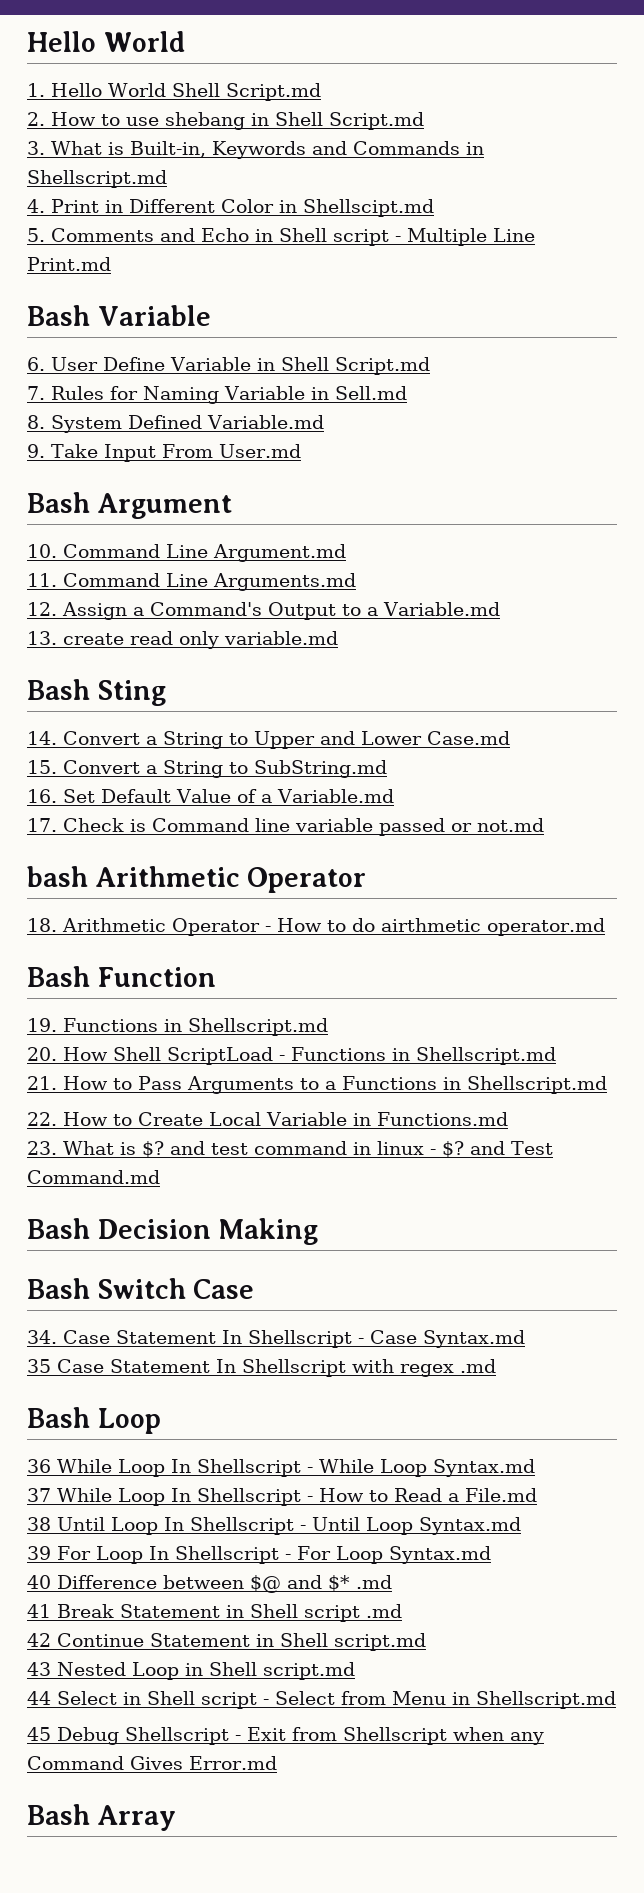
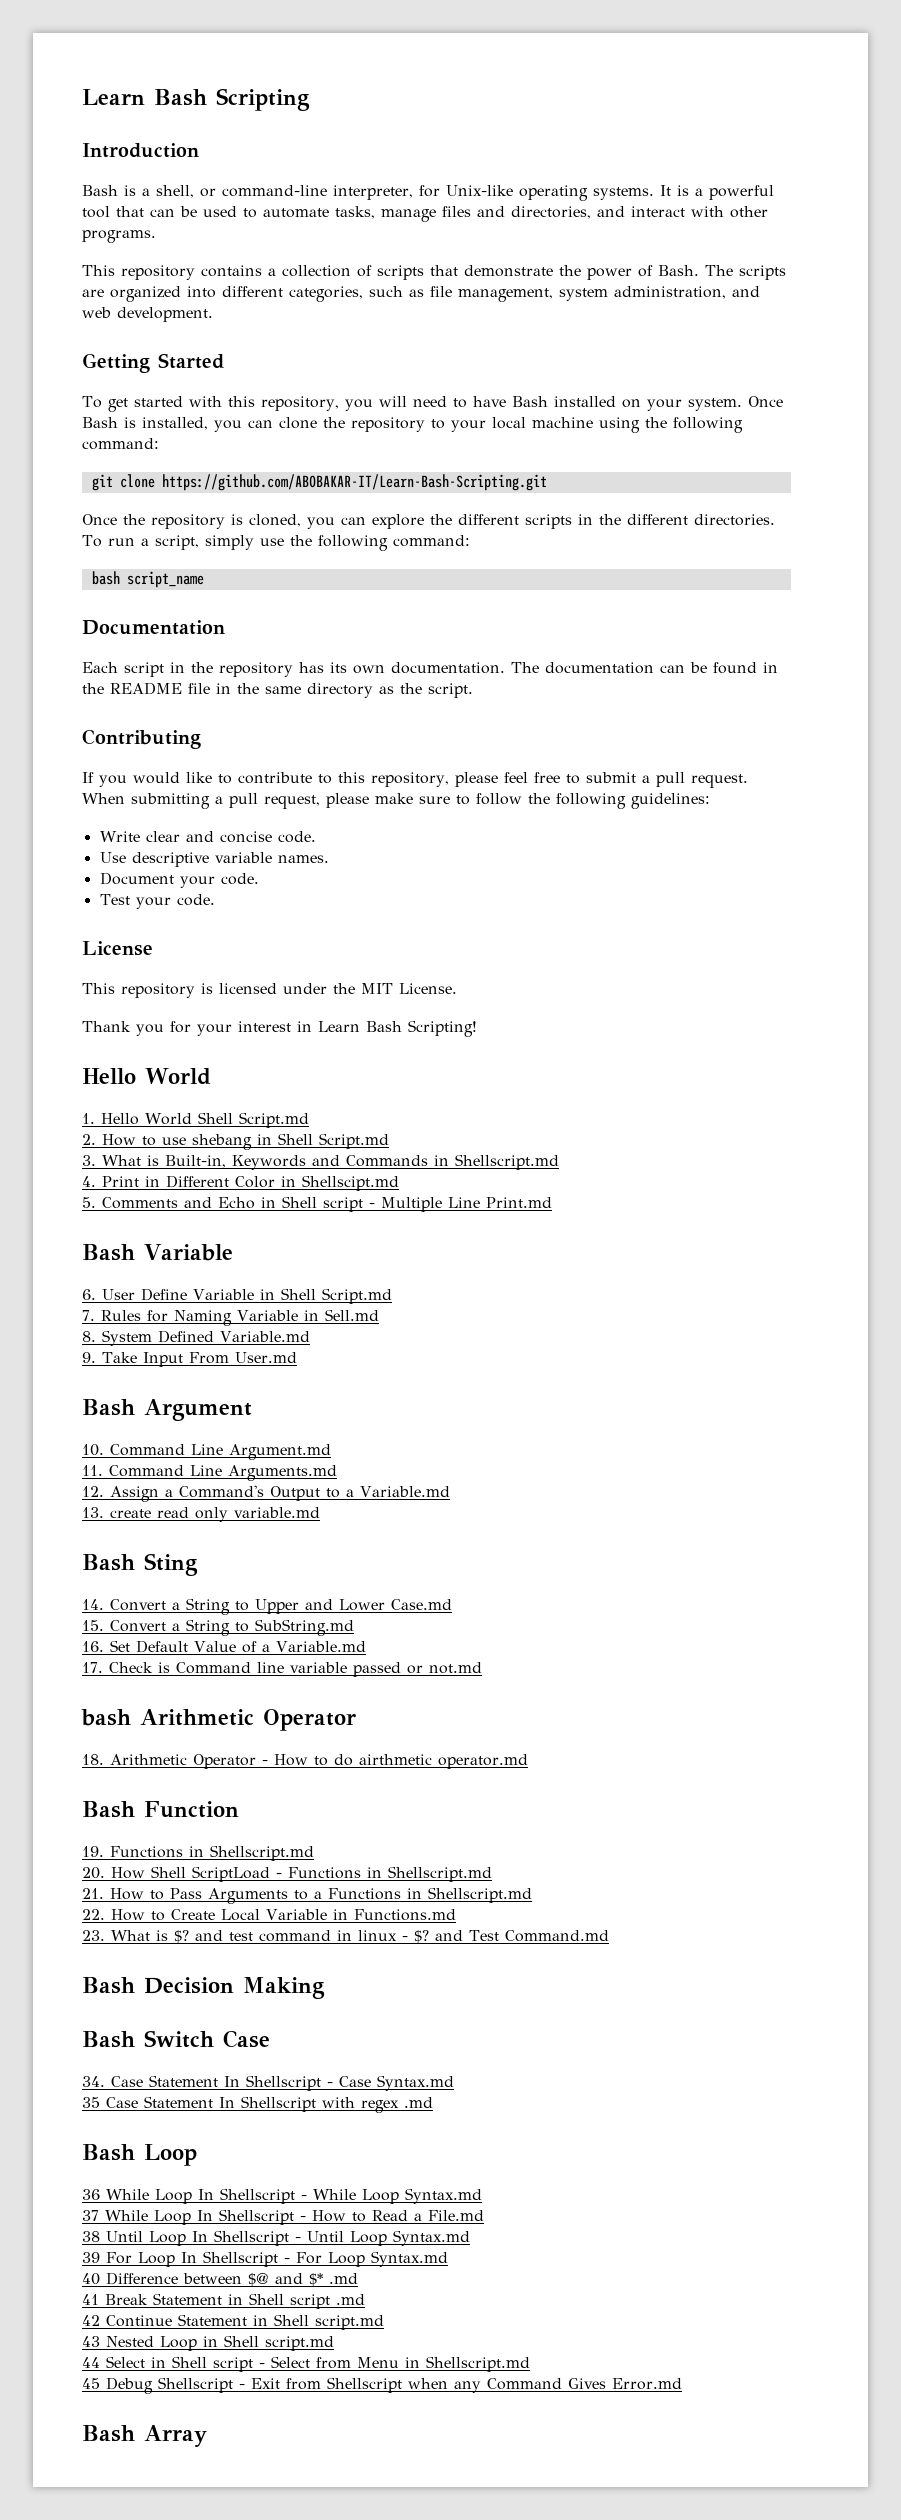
+ Learn Bash Scripting
+ Introduction
+ Bash is a shell, or command-line interpreter, for Unix-like operating systems. It is a powerful tool that can be used to automate tasks, manage files and directories, and interact with other programs.
+ This repository contains a collection of scripts that demonstrate the power of Bash. The scripts are organized into different categories, such as file management, system administration, and web development.
+ Getting Started
+ To get started with this repository, you will need to have Bash installed on your system. Once Bash is installed, you can clone the repository to your local machine using the following command:
+ git clone https://github.com/ABOBAKAR-IT/Learn-Bash-Scripting.git
+ Once the repository is cloned, you can explore the different scripts in the different directories. To run a script, simply use the following command:
+ bash script_name
+ Documentation
+ Each script in the repository has its own documentation. The documentation can be found in the README file in the same directory as the script.
+ Contributing
+ If you would like to contribute to this repository, please feel free to submit a pull request. When submitting a pull request, please make sure to follow the following guidelines:
+ Write clear and concise code.
+ Use descriptive variable names.
+ Document your code.
+ Test your code.
+ License
+ This repository is licensed under the MIT License.
+ Thank you for your interest in Learn Bash Scripting!

